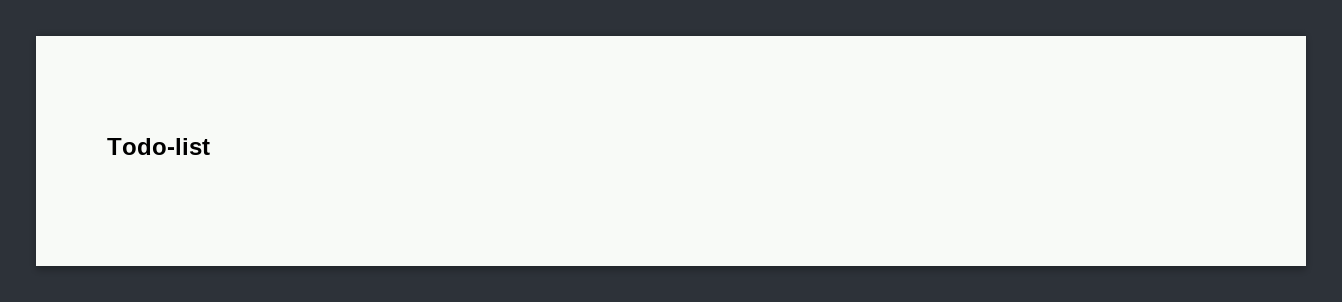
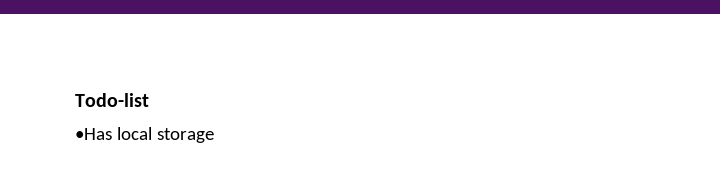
+ •Has local storage

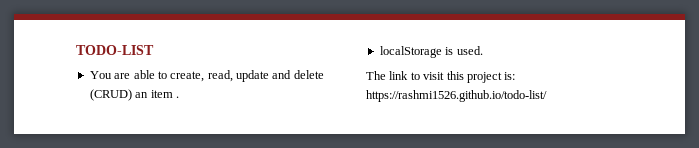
- Todo-list
- •Has local storage
+ TODO-LIST
+ You are able to create, read, update and delete (CRUD) an item .
+ localStorage is used.
+ The link to visit this project is: https://rashmi1526.github.io/todo-list/

